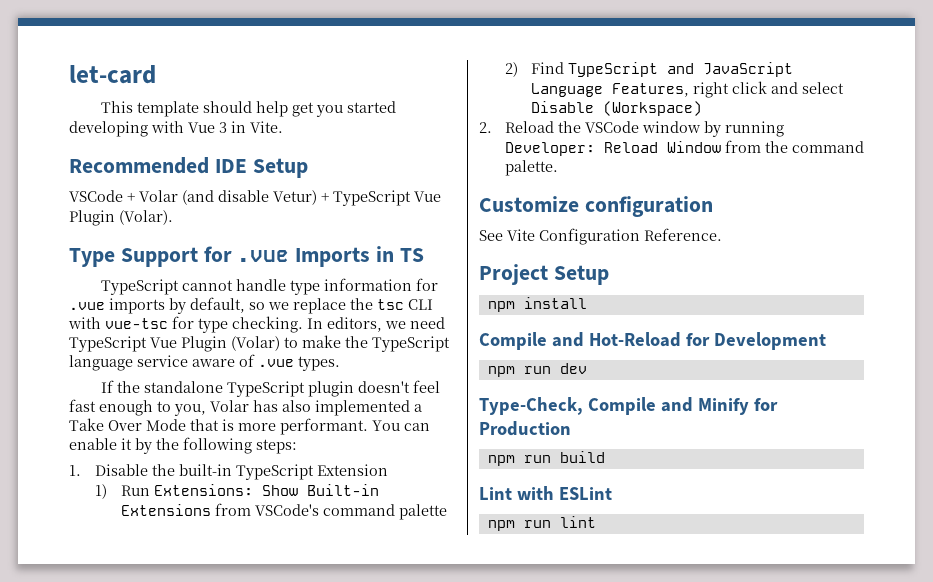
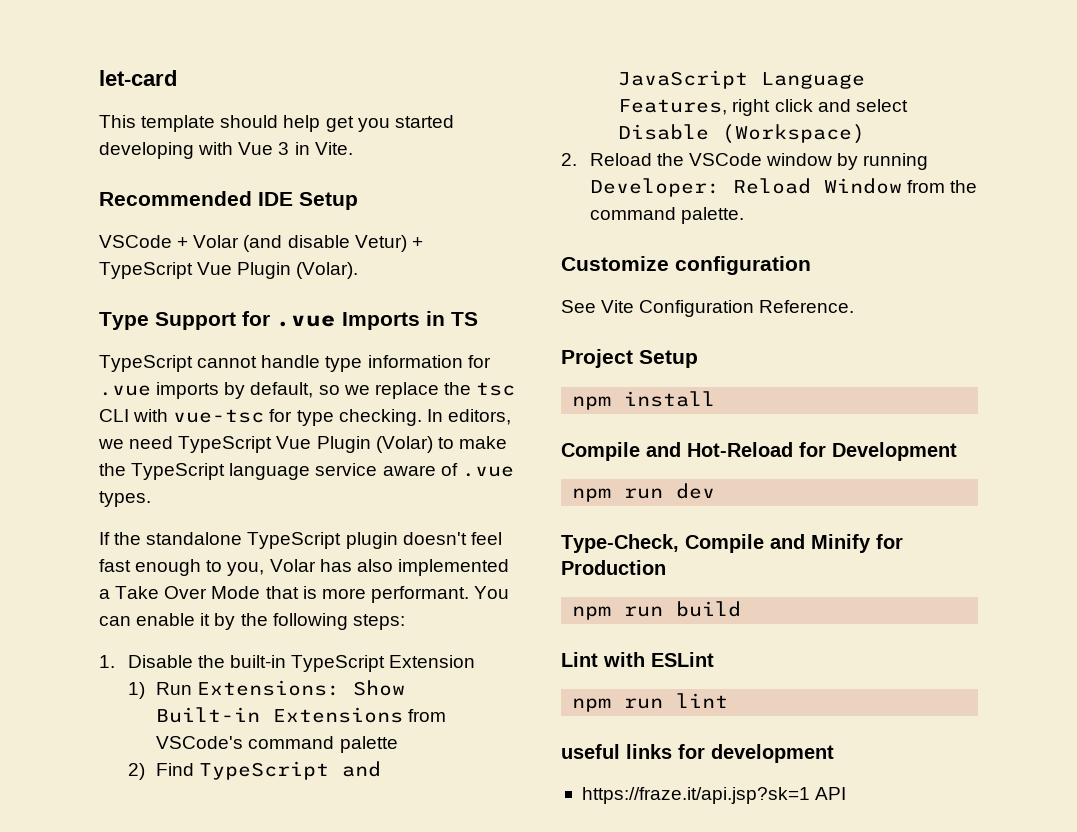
+ useful links for development
+ https://fraze.it/api.jsp?sk=1 API

